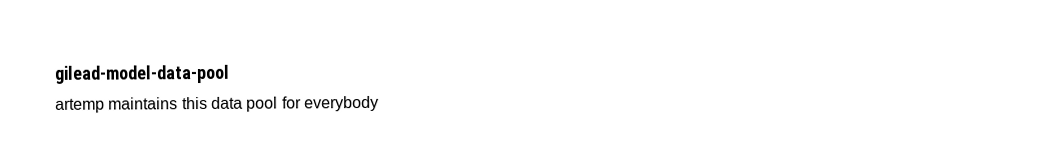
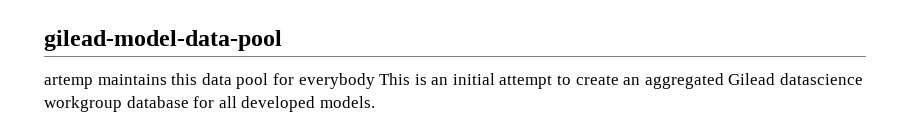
- artemp maintains this data pool for everybody
+ artemp maintains this data pool for everybody This is an initial attempt to create an aggregated Gilead datascience workgroup database for all developed models.

